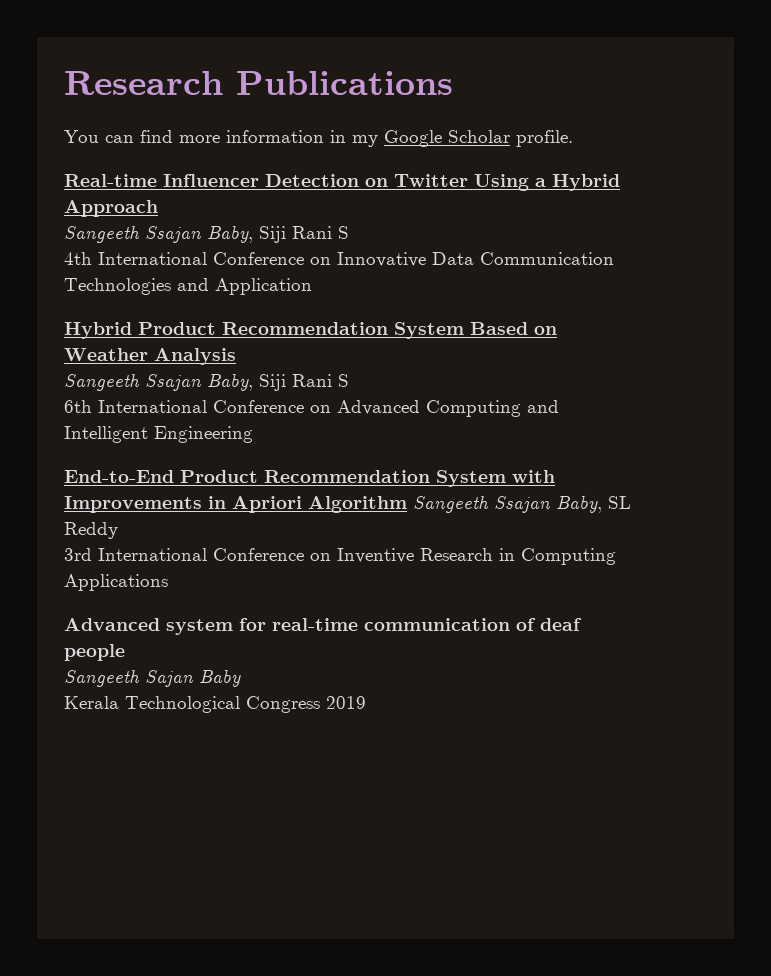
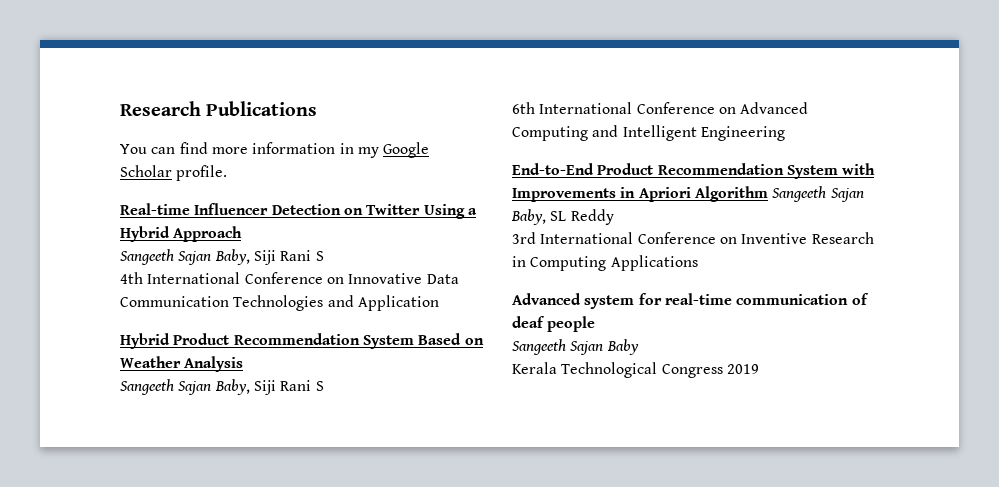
  Real-time Influencer Detection on Twitter Using a Hybrid Approach
- Sangeeth Ssajan Baby, Siji Rani S
+ Sangeeth Sajan Baby, Siji Rani S
  Hybrid Product Recommendation System Based on Weather Analysis
- Sangeeth Ssajan Baby, Siji Rani S
+ Sangeeth Sajan Baby, Siji Rani S
- End-to-End Product Recommendation System with Improvements in Apriori Algorithm Sangeeth Ssajan Baby, SL Reddy
+ End-to-End Product Recommendation System with Improvements in Apriori Algorithm Sangeeth Sajan Baby, SL Reddy

